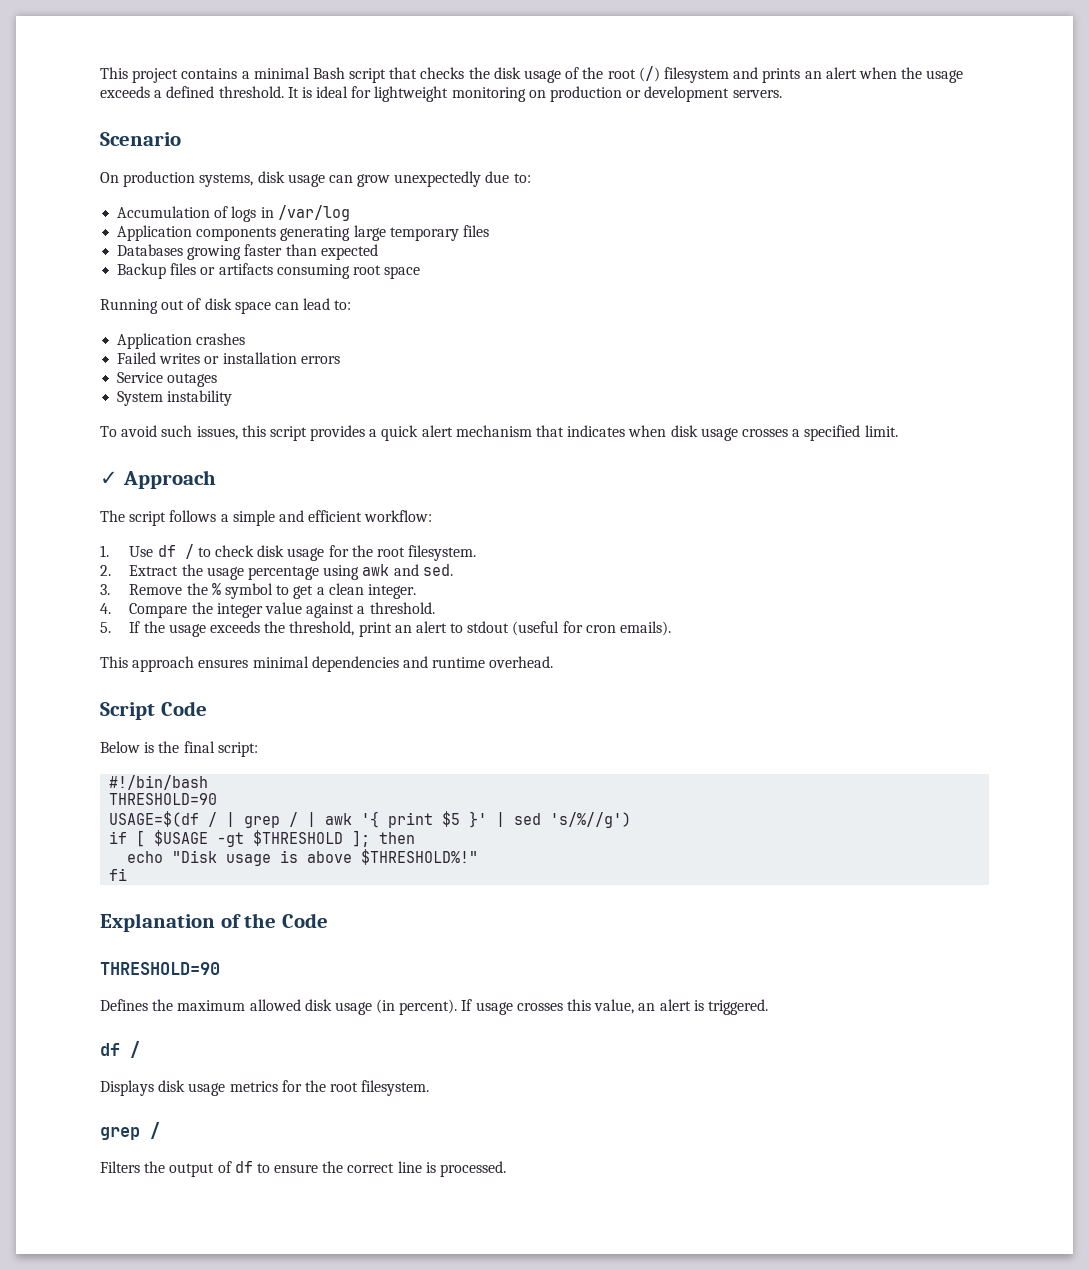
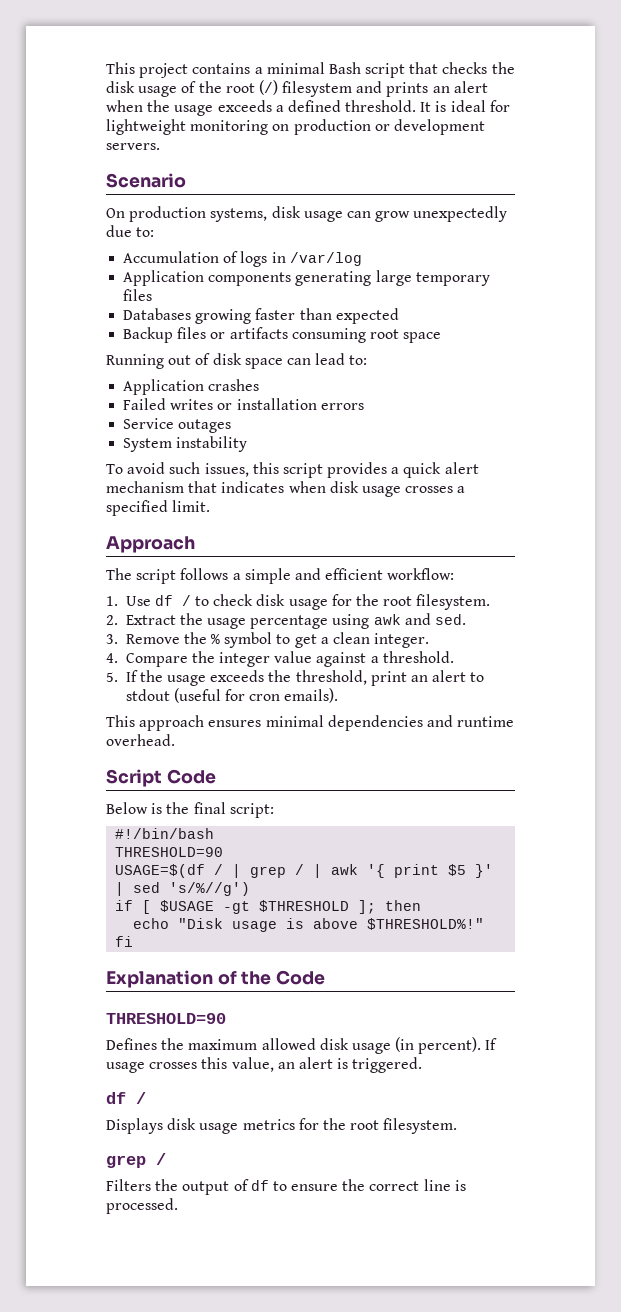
- ✓ Approach
+ Approach

